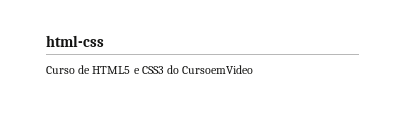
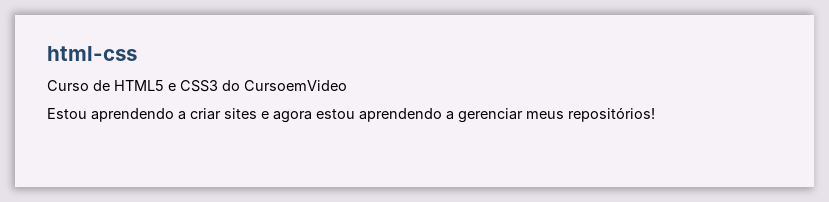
+ Estou aprendendo a criar sites e agora estou aprendendo a gerenciar meus repositórios!

